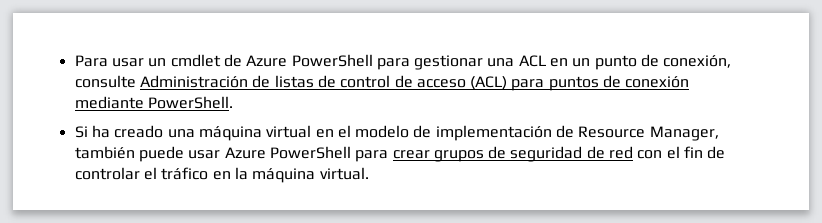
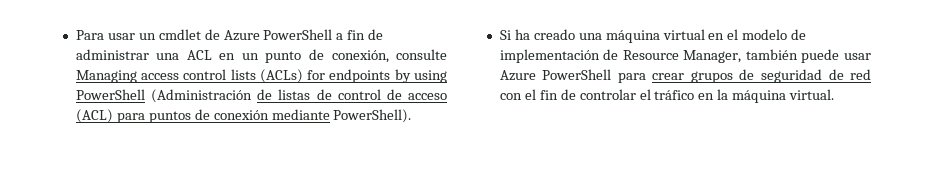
- Para usar un cmdlet de Azure PowerShell para gestionar una ACL en un punto de conexión, consulte Administración de listas de control de acceso (ACL) para puntos de conexión mediante PowerShell.
+ Para usar un cmdlet de Azure PowerShell a fin de administrar una ACL en un punto de conexión, consulte Managing access control lists (ACLs) for endpoints by using PowerShell (Administración de listas de control de acceso (ACL) para puntos de conexión mediante PowerShell).

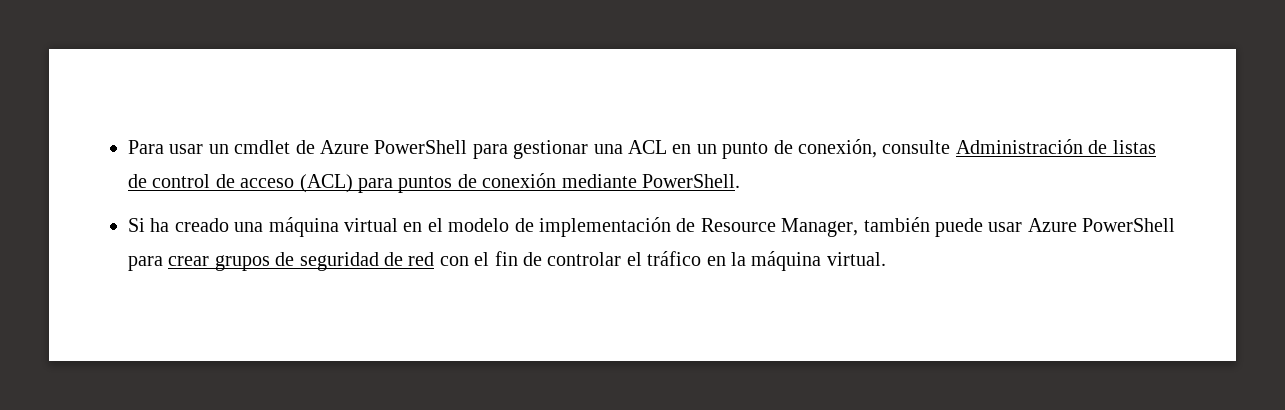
- Para usar un cmdlet de Azure PowerShell a fin de administrar una ACL en un punto de conexión, consulte Managing access control lists (ACLs) for endpoints by using PowerShell (Administración de listas de control de acceso (ACL) para puntos de conexión mediante PowerShell).
+ Para usar un cmdlet de Azure PowerShell para gestionar una ACL en un punto de conexión, consulte Administración de listas de control de acceso (ACL) para puntos de conexión mediante PowerShell.

